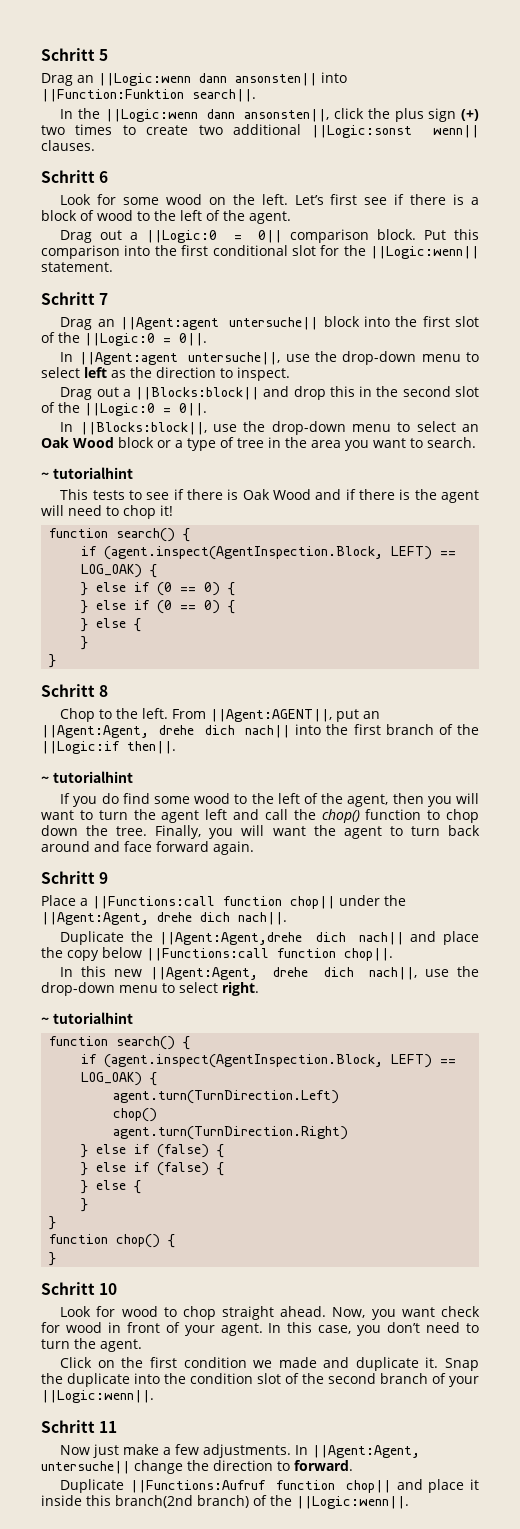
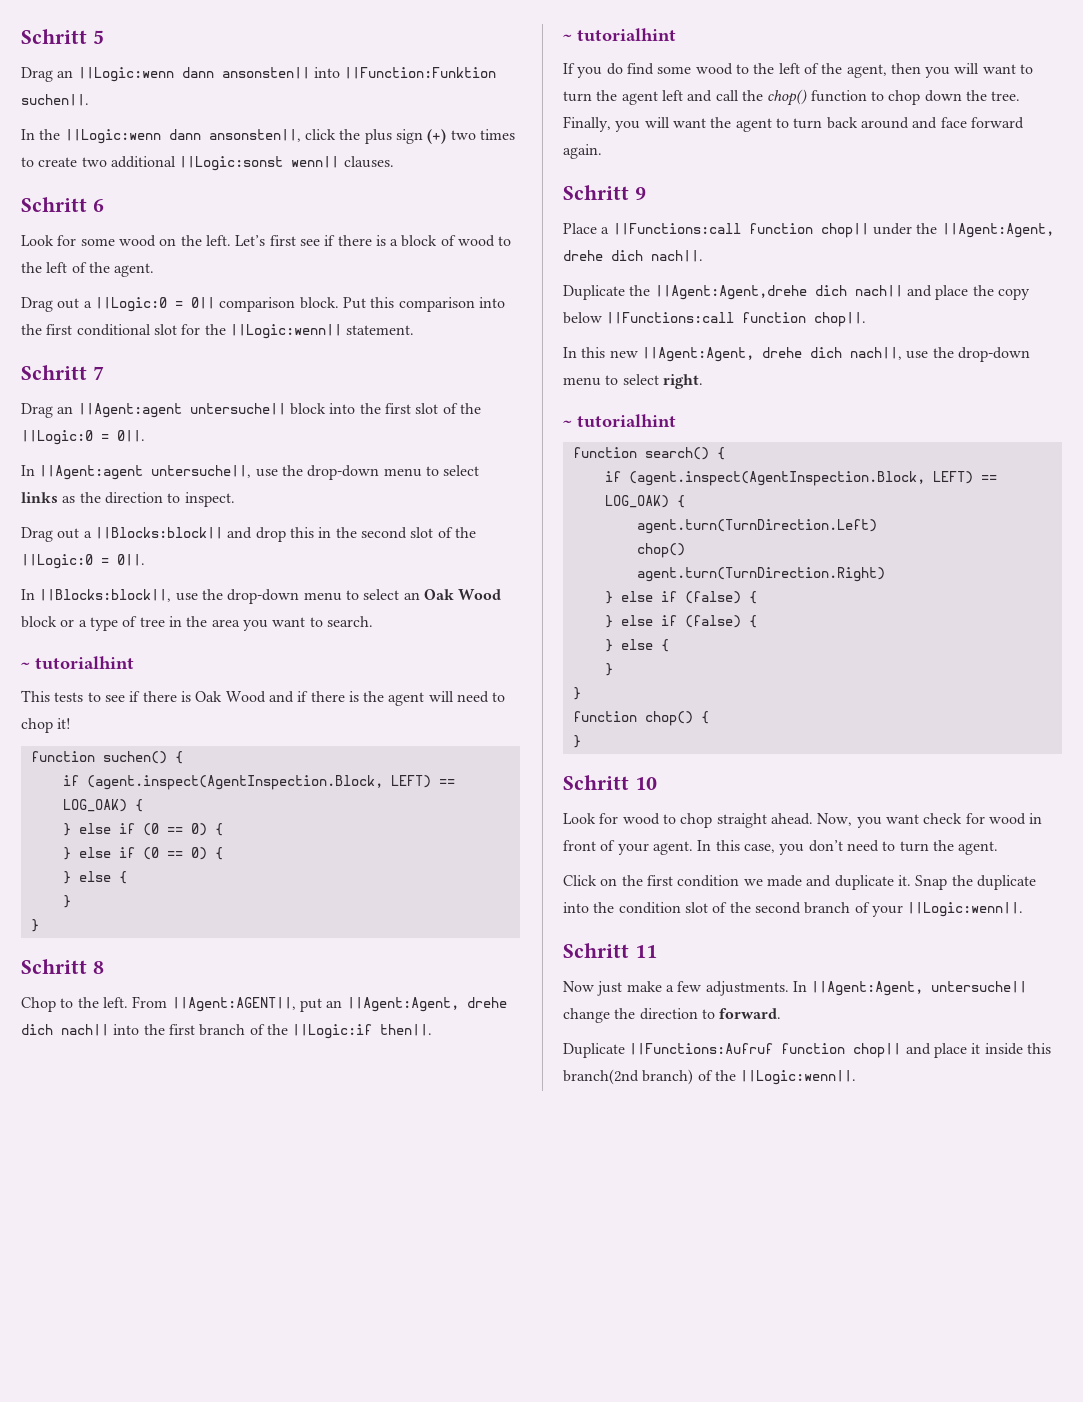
- Drag an ||Logic:wenn dann ansonsten|| into ||Function:Funktion search||.
+ Drag an ||Logic:wenn dann ansonsten|| into ||Function:Funktion suchen||.
- In ||Agent:agent untersuche||, use the drop-down menu to select left as the direction to inspect.
+ In ||Agent:agent untersuche||, use the drop-down menu to select links as the direction to inspect.
  This tests to see if there is Oak Wood and if there is the agent will need to chop it!
- function search() {
+ function suchen() {

